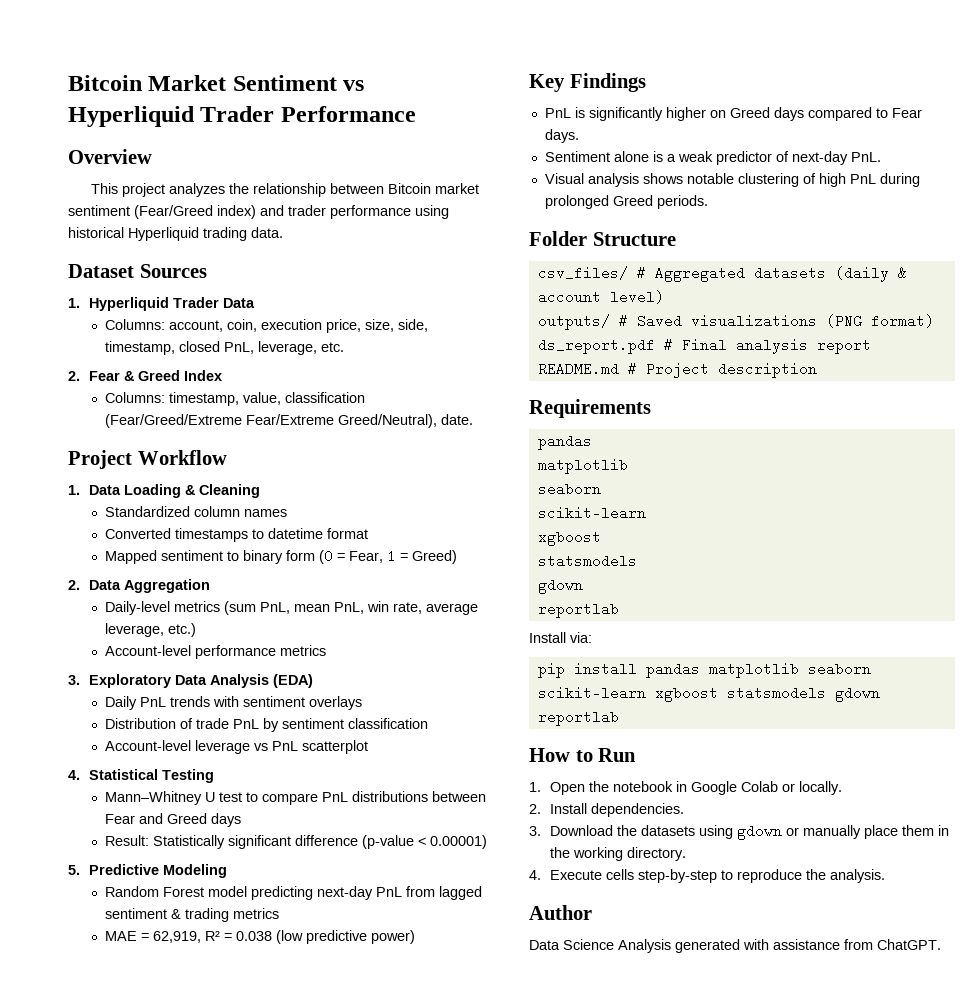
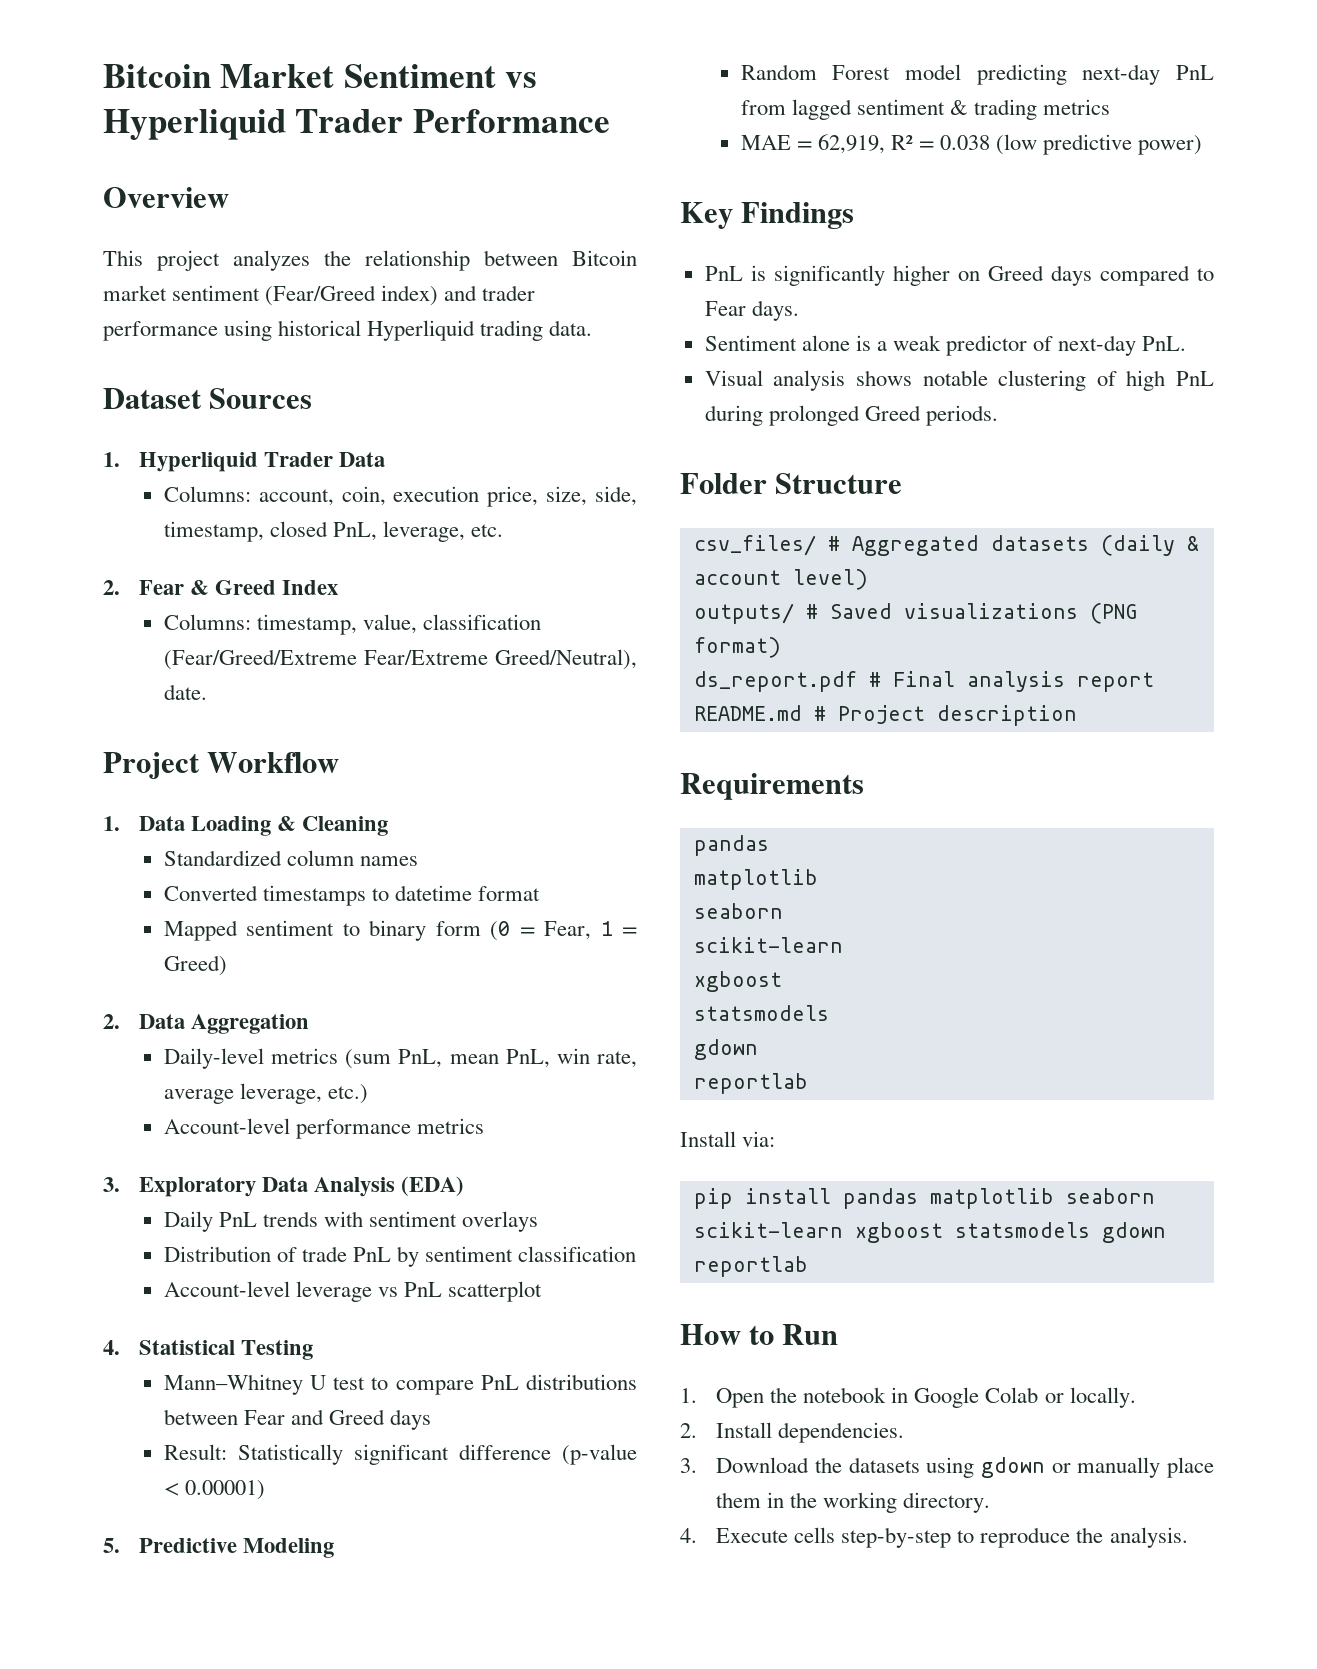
- Author
- Data Science Analysis generated with assistance from ChatGPT.

